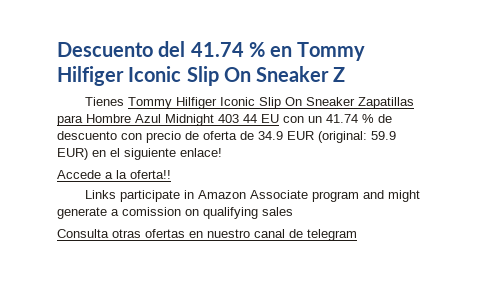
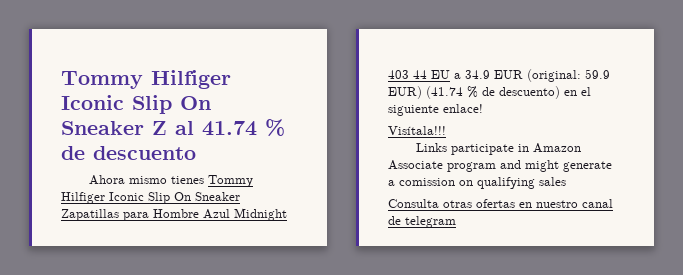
- Descuento del 41.74 % en Tommy Hilfiger Iconic Slip On Sneaker Z
- Tienes Tommy Hilfiger Iconic Slip On Sneaker Zapatillas para Hombre Azul Midnight 403 44 EU con un 41.74 % de descuento con precio de oferta de 34.9 EUR (original: 59.9 EUR) en el siguiente enlace!
+ Tommy Hilfiger Iconic Slip On Sneaker Z al 41.74 % de descuento
+ Ahora mismo tienes Tommy Hilfiger Iconic Slip On Sneaker Zapatillas para Hombre Azul Midnight 403 44 EU a 34.9 EUR (original: 59.9 EUR) (41.74 % de descuento) en el siguiente enlace!
- Accede a la oferta!!
+ Visítala!!!

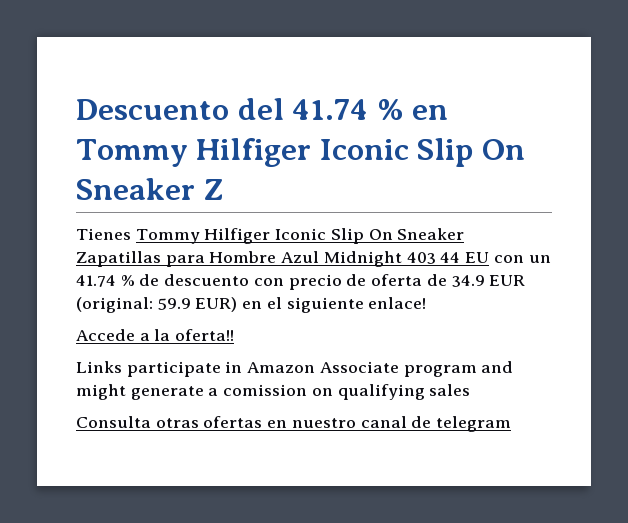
- Tommy Hilfiger Iconic Slip On Sneaker Z al 41.74 % de descuento
- Ahora mismo tienes Tommy Hilfiger Iconic Slip On Sneaker Zapatillas para Hombre Azul Midnight 403 44 EU a 34.9 EUR (original: 59.9 EUR) (41.74 % de descuento) en el siguiente enlace!
+ Descuento del 41.74 % en Tommy Hilfiger Iconic Slip On Sneaker Z
+ Tienes Tommy Hilfiger Iconic Slip On Sneaker Zapatillas para Hombre Azul Midnight 403 44 EU con un 41.74 % de descuento con precio de oferta de 34.9 EUR (original: 59.9 EUR) en el siguiente enlace!
- Visítala!!!
+ Accede a la oferta!!

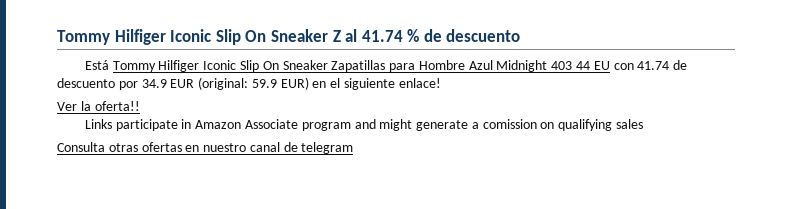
- Descuento del 41.74 % en Tommy Hilfiger Iconic Slip On Sneaker Z
- Tienes Tommy Hilfiger Iconic Slip On Sneaker Zapatillas para Hombre Azul Midnight 403 44 EU con un 41.74 % de descuento con precio de oferta de 34.9 EUR (original: 59.9 EUR) en el siguiente enlace!
+ Tommy Hilfiger Iconic Slip On Sneaker Z al 41.74 % de descuento
+ Está Tommy Hilfiger Iconic Slip On Sneaker Zapatillas para Hombre Azul Midnight 403 44 EU con 41.74 de descuento por 34.9 EUR (original: 59.9 EUR) en el siguiente enlace!
- Accede a la oferta!!
+ Ver la oferta!!

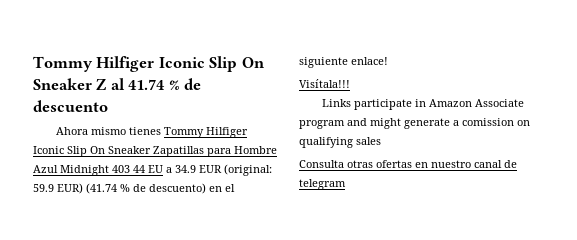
- Está Tommy Hilfiger Iconic Slip On Sneaker Zapatillas para Hombre Azul Midnight 403 44 EU con 41.74 de descuento por 34.9 EUR (original: 59.9 EUR) en el siguiente enlace!
+ Ahora mismo tienes Tommy Hilfiger Iconic Slip On Sneaker Zapatillas para Hombre Azul Midnight 403 44 EU a 34.9 EUR (original: 59.9 EUR) (41.74 % de descuento) en el siguiente enlace!
- Ver la oferta!!
+ Visítala!!!

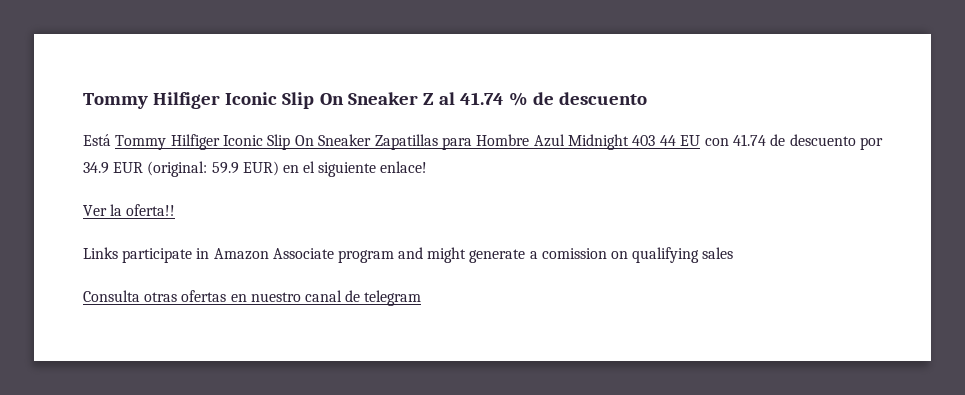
- Ahora mismo tienes Tommy Hilfiger Iconic Slip On Sneaker Zapatillas para Hombre Azul Midnight 403 44 EU a 34.9 EUR (original: 59.9 EUR) (41.74 % de descuento) en el siguiente enlace!
+ Está Tommy Hilfiger Iconic Slip On Sneaker Zapatillas para Hombre Azul Midnight 403 44 EU con 41.74 de descuento por 34.9 EUR (original: 59.9 EUR) en el siguiente enlace!
- Visítala!!!
+ Ver la oferta!!

